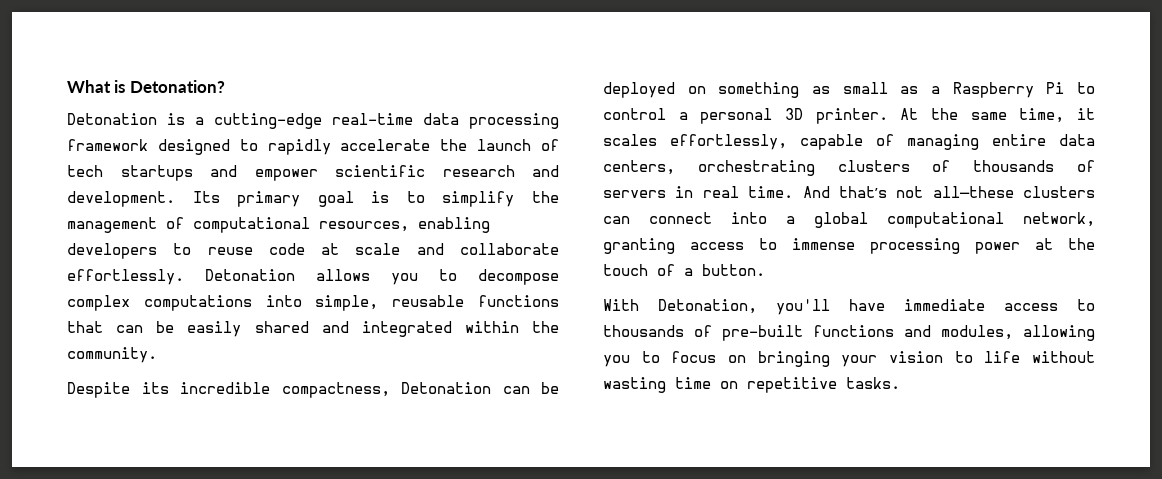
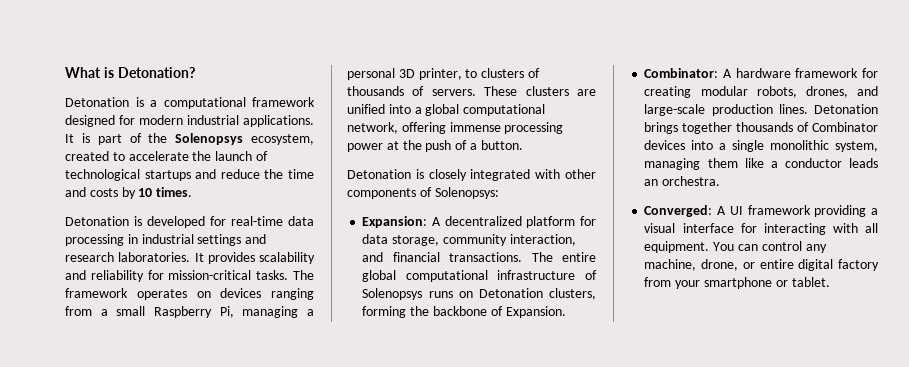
- Detonation is a cutting-edge real-time data processing framework designed to rapidly accelerate the launch of tech startups and empower scientific research and development. Its primary goal is to simplify the management of computational resources, enabling developers to reuse code at scale and collaborate effortlessly. Detonation allows you to decompose complex computations into simple, reusable functions that can be easily shared and integrated within the community.
- Despite its incredible compactness, Detonation can be deployed on something as small as a Raspberry Pi to control a personal 3D printer. At the same time, it scales effortlessly, capable of managing entire data centers, orchestrating clusters of thousands of servers in real time. And that’s not all—these clusters can connect into a global computational network, granting access to immense processing power at the touch of a button.
+ Detonation is a computational framework designed for modern industrial applications. It is part of the Solenopsys ecosystem, created to accelerate the launch of technological startups and reduce the time and costs by 10 times.
+ Detonation is developed for real-time data processing in industrial settings and research laboratories. It provides scalability and reliability for mission-critical tasks. The framework operates on devices ranging from a small Raspberry Pi, managing a personal 3D printer, to clusters of thousands of servers. These clusters are unified into a global computational network, offering immense processing power at the push of a button.
- With Detonation, you'll have immediate access to thousands of pre-built functions and modules, allowing you to focus on bringing your vision to life without wasting time on repetitive tasks.
+ Detonation is closely integrated with other components of Solenopsys:
+ Expansion: A decentralized platform for data storage, community interaction, and financial transactions. The entire global computational infrastructure of Solenopsys runs on Detonation clusters, forming the backbone of Expansion.
+ Combinator: A hardware framework for creating modular robots, drones, and large-scale production lines. Detonation brings together thousands of Combinator devices into a single monolithic system, managing them like a conductor leads an orchestra.
+ Converged: A UI framework providing a visual interface for interacting with all equipment. You can control any machine, drone, or entire digital factory from your smartphone or tablet.

